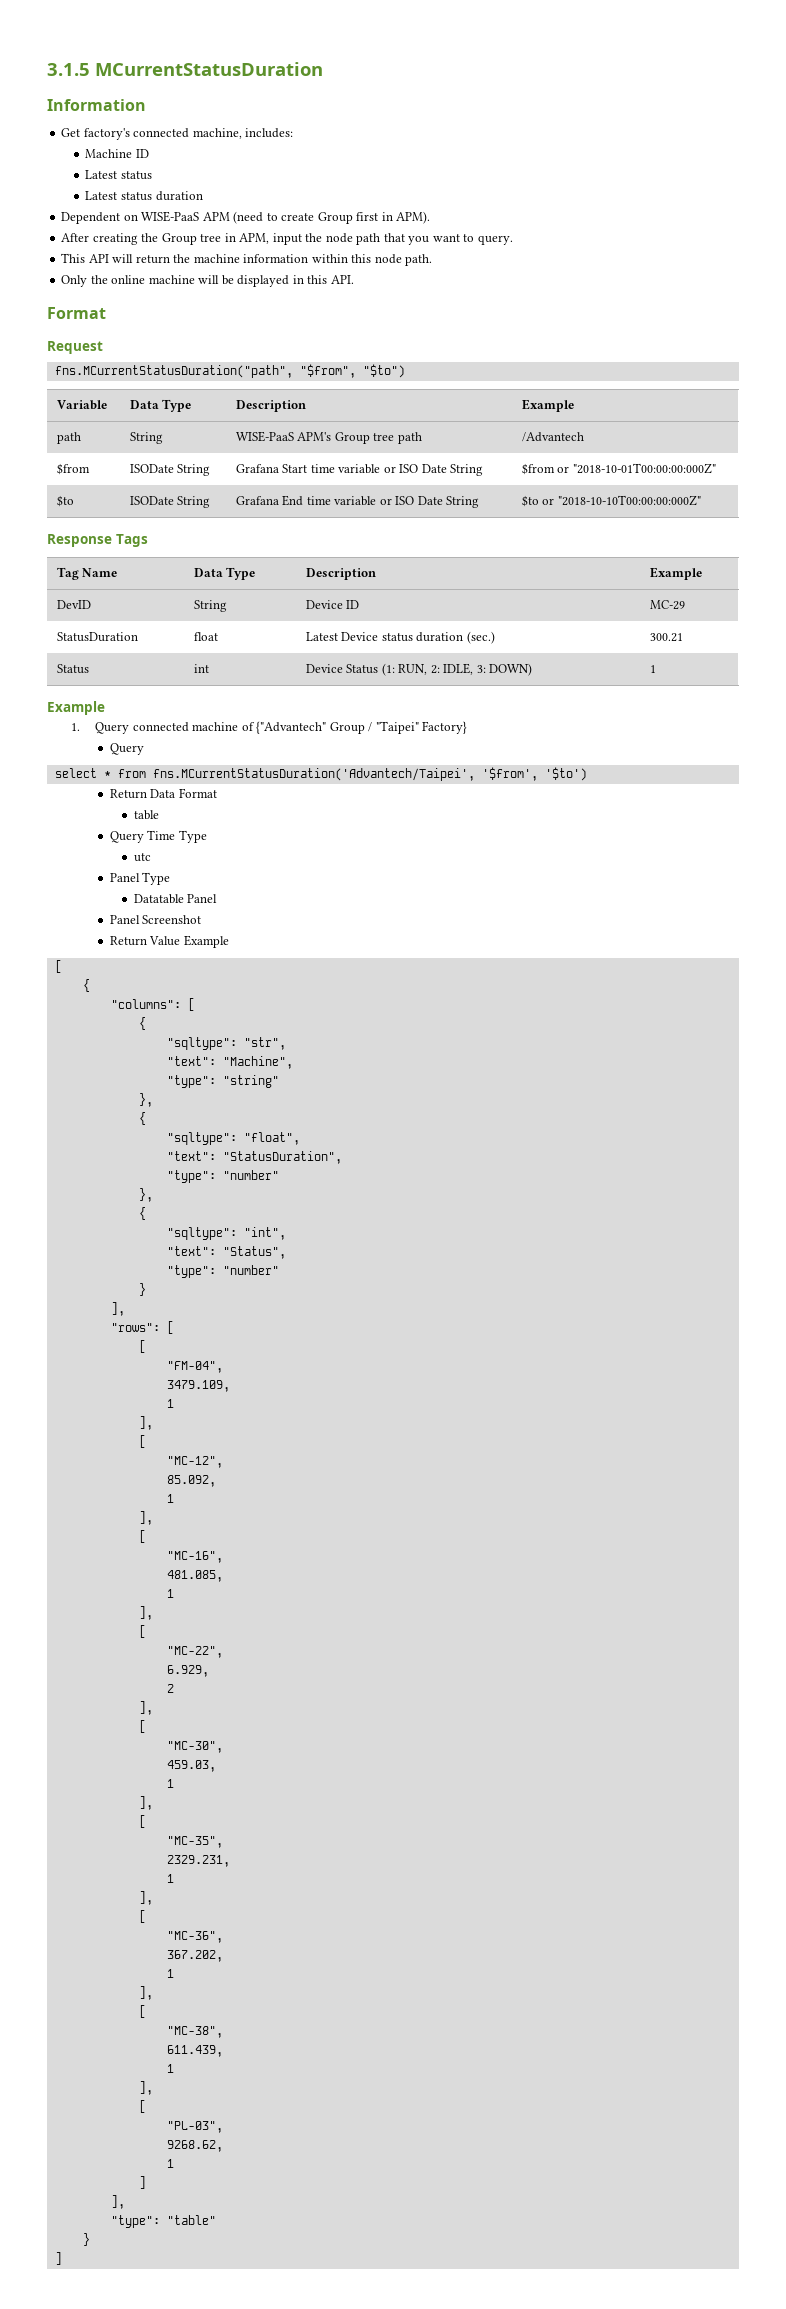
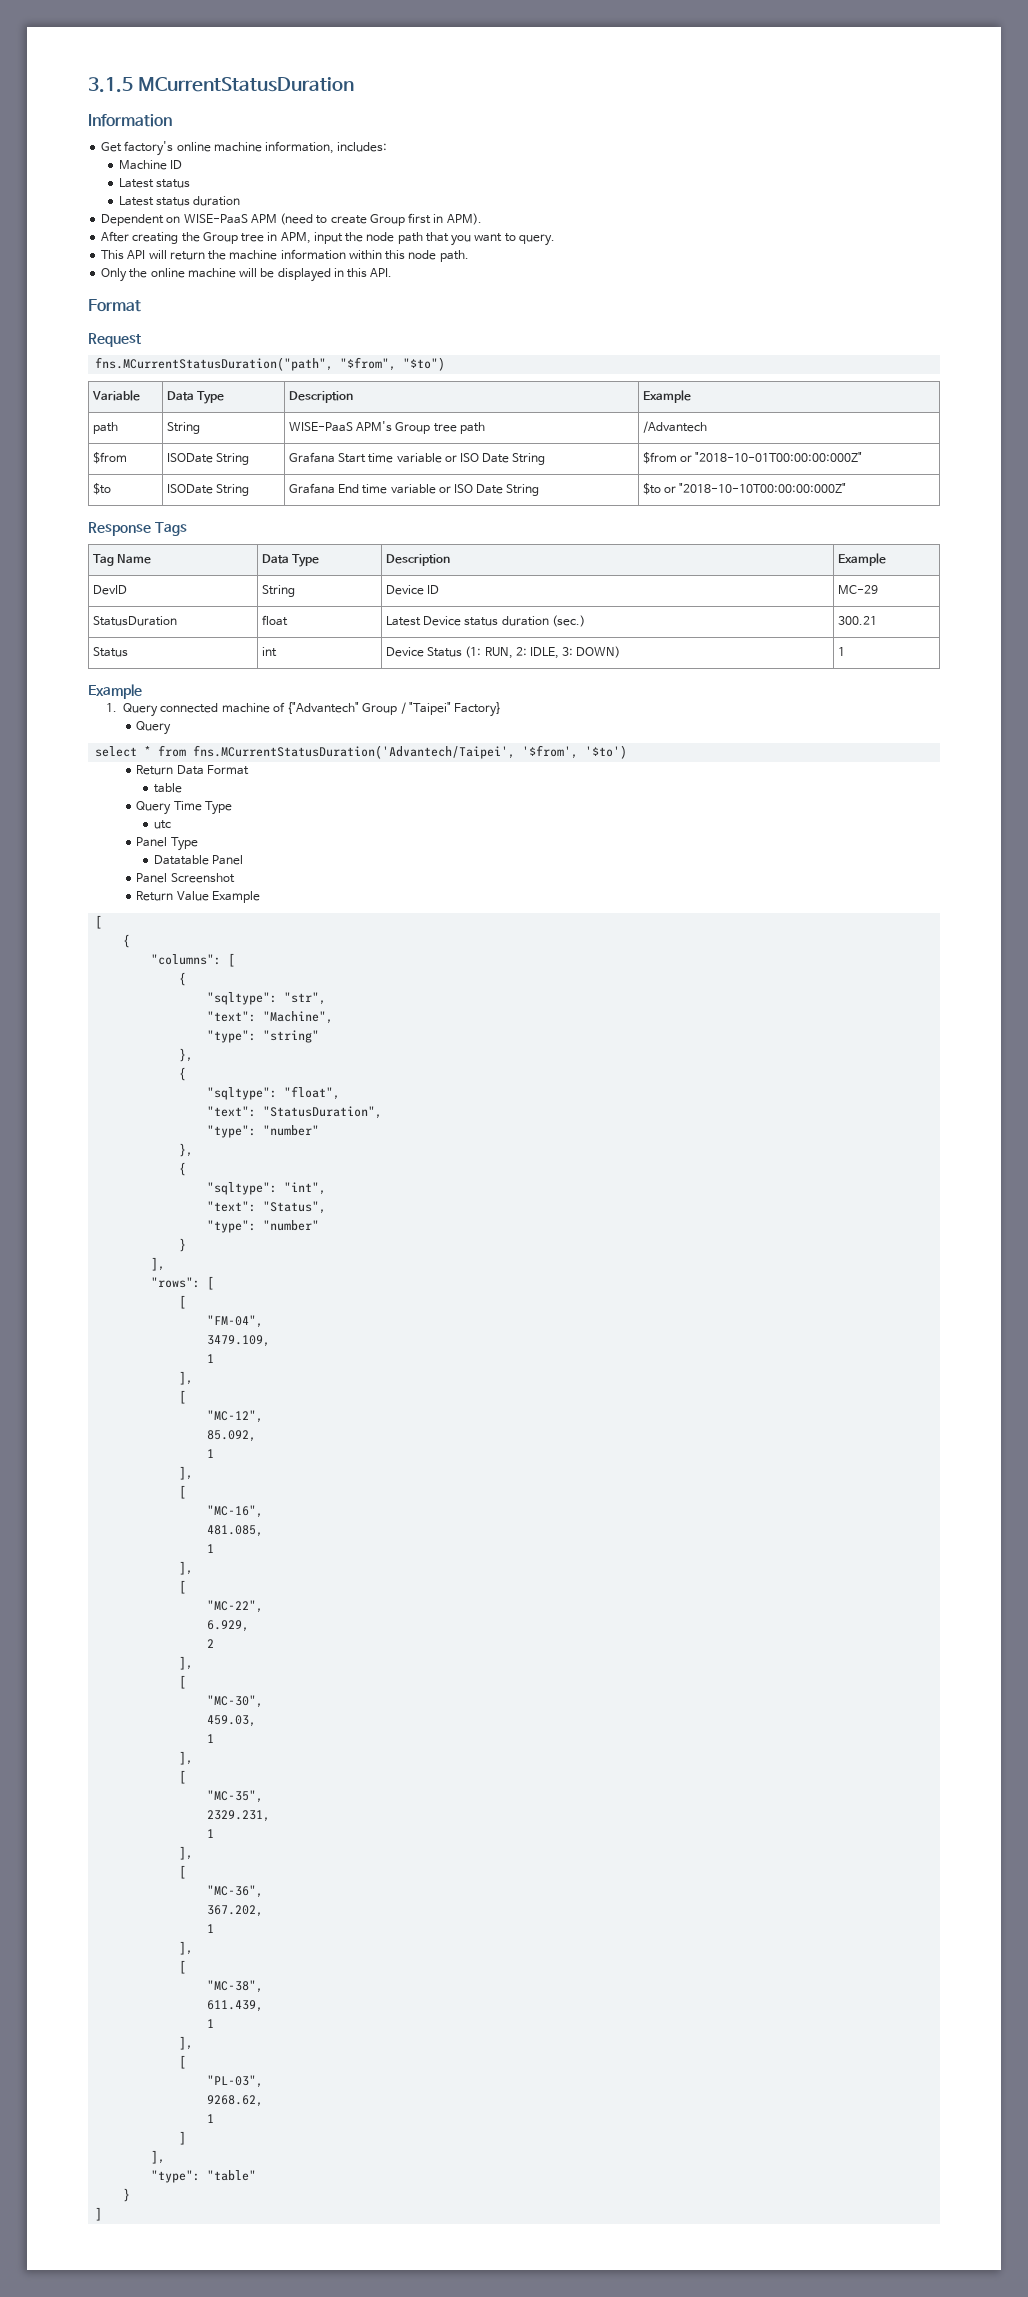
- Get factory's connected machine, includes:
+ Get factory's online machine information, includes:

